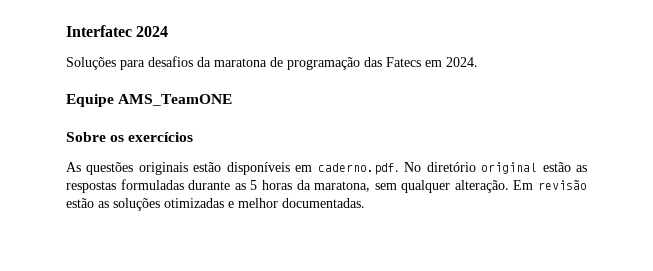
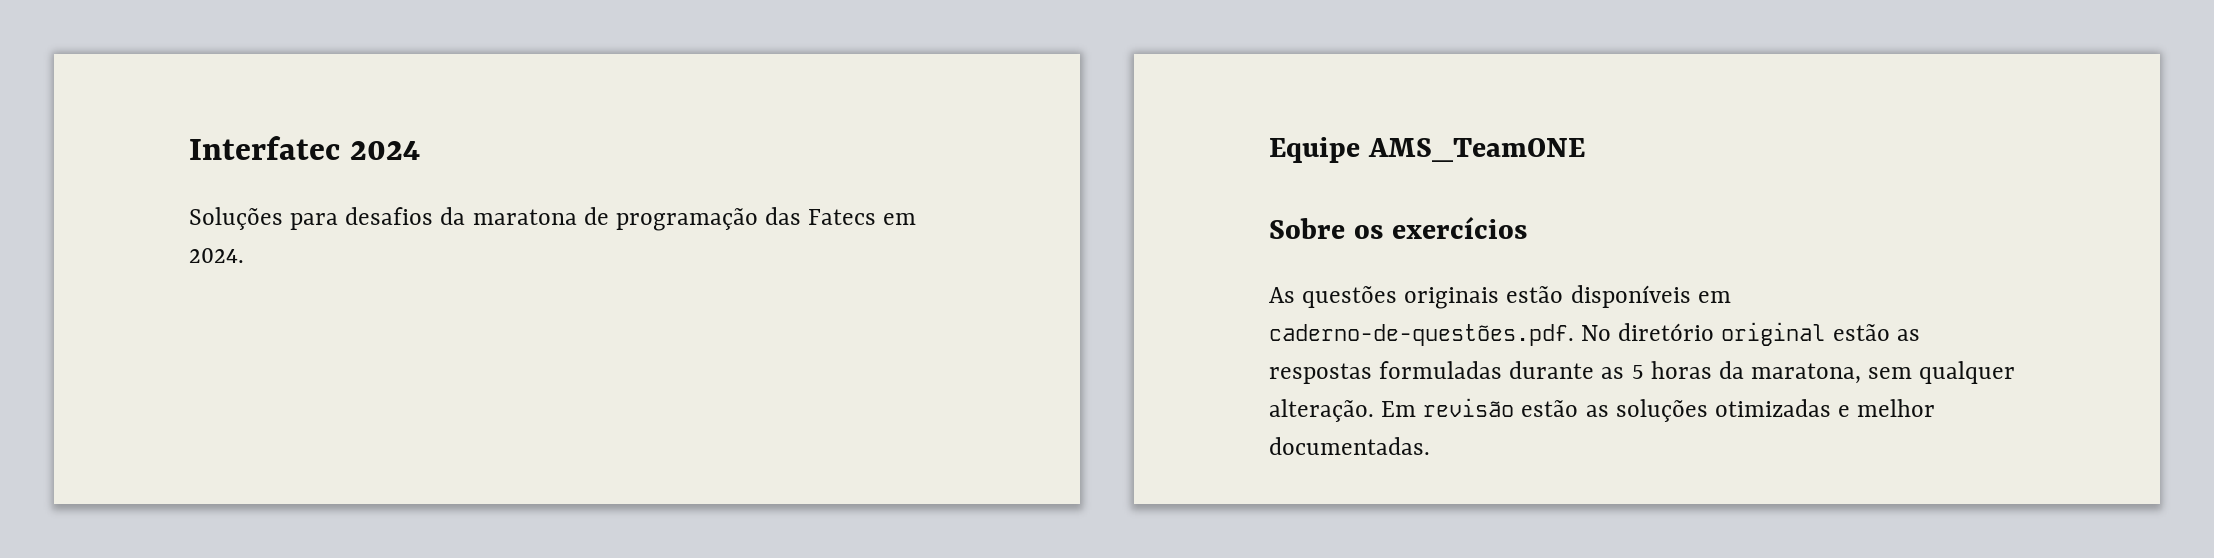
- As questões originais estão disponíveis em caderno.pdf. No diretório original estão as respostas formuladas durante as 5 horas da maratona, sem qualquer alteração.
+ As questões originais estão disponíveis em caderno-de-questões.pdf. No diretório original estão as respostas formuladas durante as 5 horas da maratona, sem qualquer alteração.

